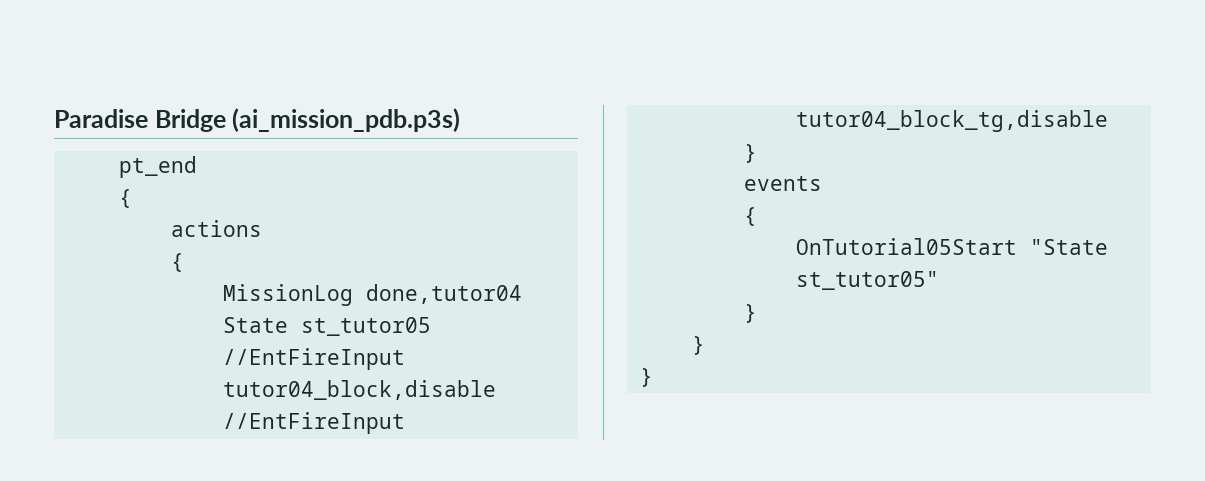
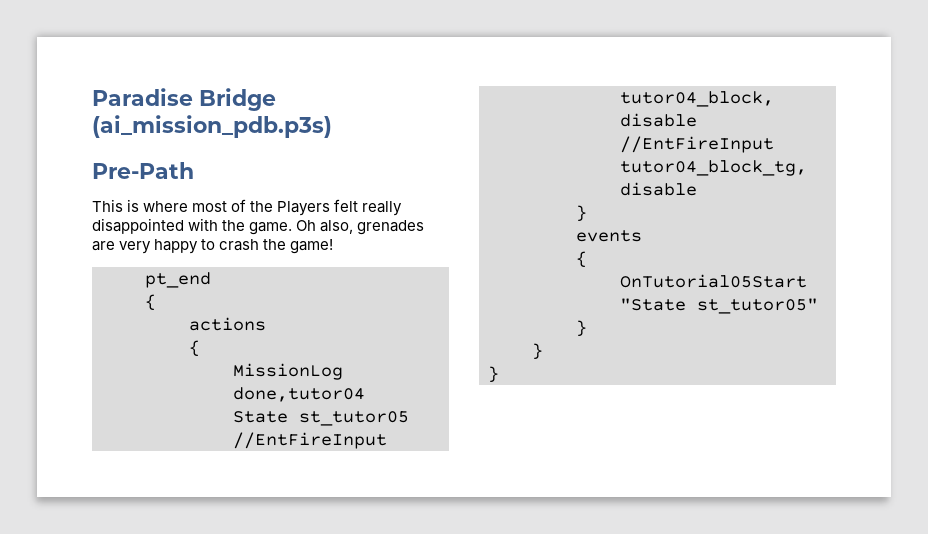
+ Pre-Path
+ This is where most of the Players felt really disappointed with the game. Oh also, grenades are very happy to crash the game!

